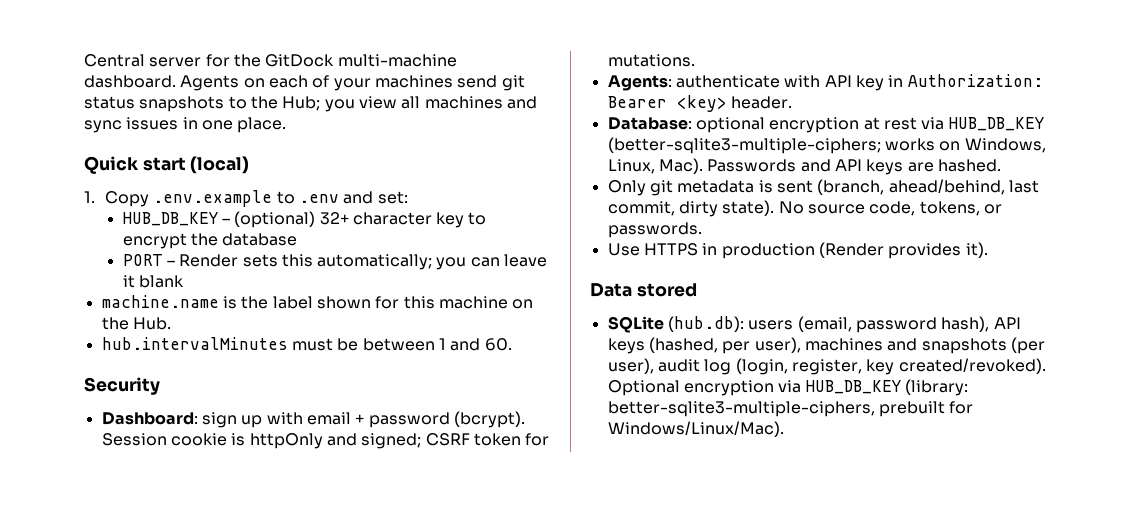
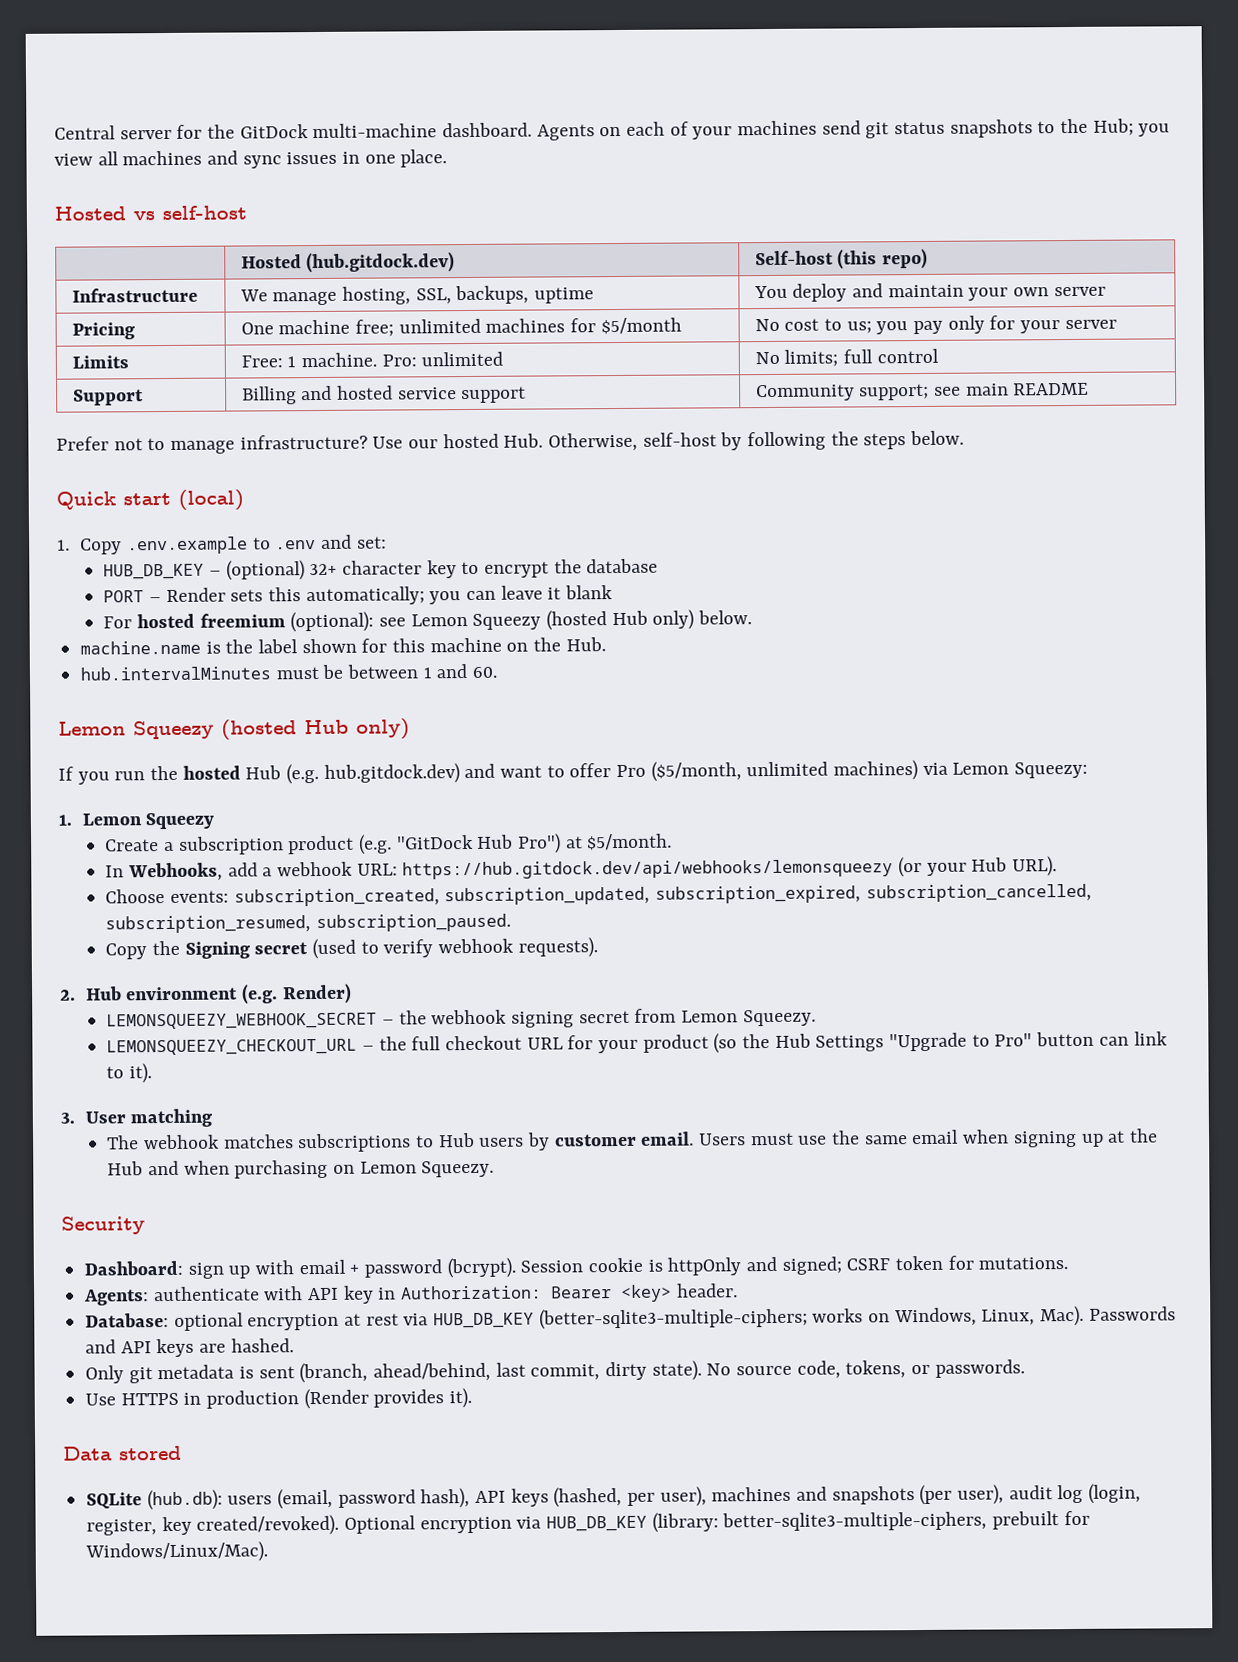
+ Hosted vs self-host
+ | Hosted (hub.gitdock.dev) | Self-host (this repo)
+ Infrastructure | We manage hosting, SSL, backups, uptime | You deploy and maintain your own server
+ Pricing | One machine free; unlimited machines for $5/month | No cost to us; you pay only for your server
+ Limits | Free: 1 machine. Pro: unlimited | No limits; full control
+ Support | Billing and hosted service support | Community support; see main README
+ Prefer not to manage infrastructure? Use our hosted Hub. Otherwise, self-host by following the steps below.
+ For hosted freemium (optional): see Lemon Squeezy (hosted Hub only) below.
  hub.intervalMinutes must be between 1 and 60.
+ Lemon Squeezy (hosted Hub only)
+ If you run the hosted Hub (e.g. hub.gitdock.dev) and want to offer Pro ($5/month, unlimited machines) via Lemon Squeezy:
+ 1. Lemon Squeezy
+ Create a subscription product (e.g. "GitDock Hub Pro") at $5/month.
+ In Webhooks, add a webhook URL: https://hub.gitdock.dev/api/webhooks/lemonsqueezy (or your Hub URL).
+ Choose events: subscription_created, subscription_updated, subscription_expired, subscription_cancelled, subscription_resumed, subscription_paused.
+ Copy the Signing secret (used to verify webhook requests).
+ 2. Hub environment (e.g. Render)
+ LEMONSQUEEZY_WEBHOOK_SECRET – the webhook signing secret from Lemon Squeezy.
+ LEMONSQUEEZY_CHECKOUT_URL – the full checkout URL for your product (so the Hub Settings "Upgrade to Pro" button can link to it).
+ 3. User matching
+ The webhook matches subscriptions to Hub users by customer email. Users must use the same email when signing up at the Hub and when purchasing on Lemon Squeezy.

